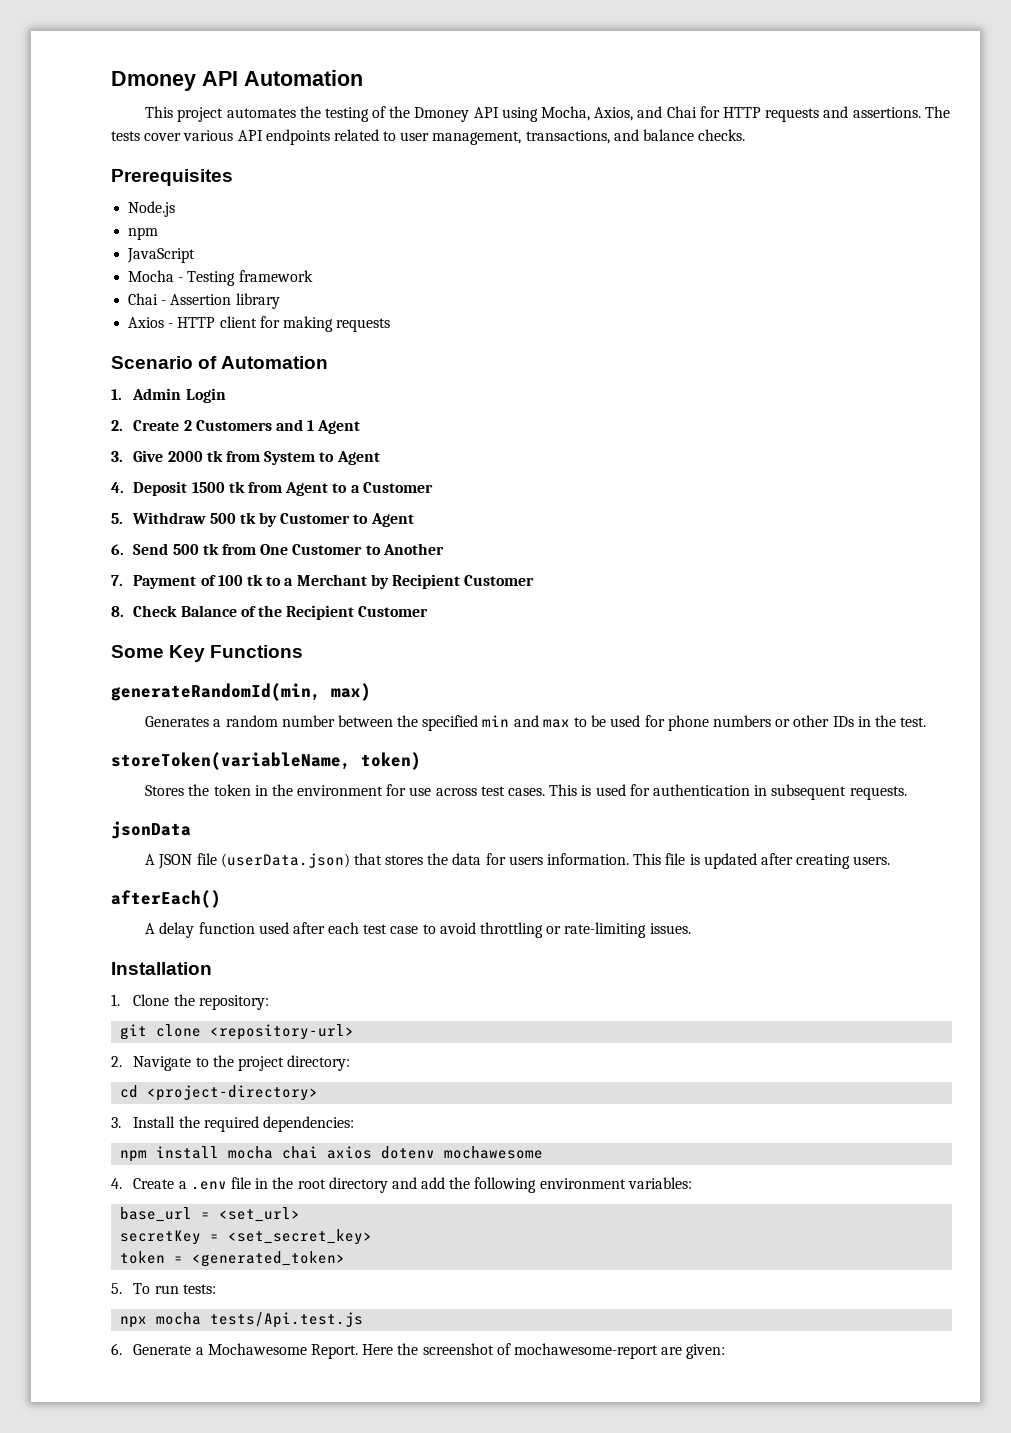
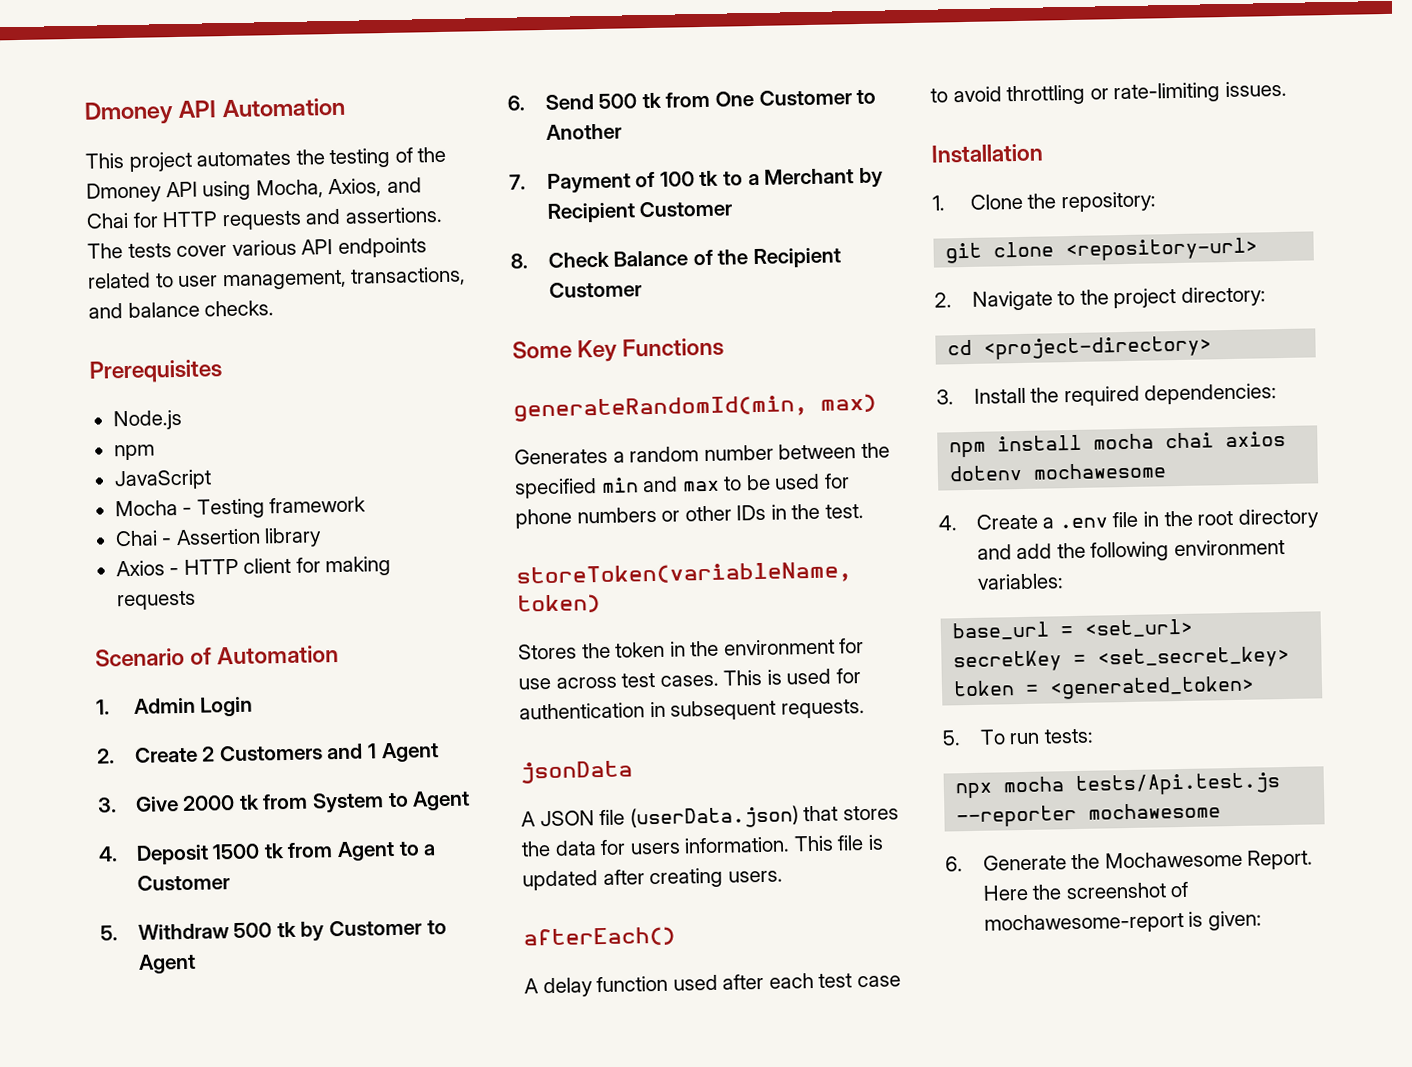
- npx mocha tests/Api.test.js
+ npx mocha tests/Api.test.js --reporter mochawesome
- 6. Generate a Mochawesome Report.
+ 6. Generate the Mochawesome Report.
- Here the screenshot of mochawesome-report are given:
+ Here the screenshot of mochawesome-report is given:

